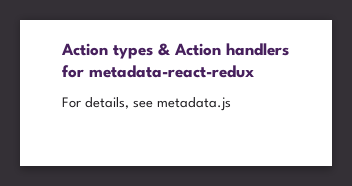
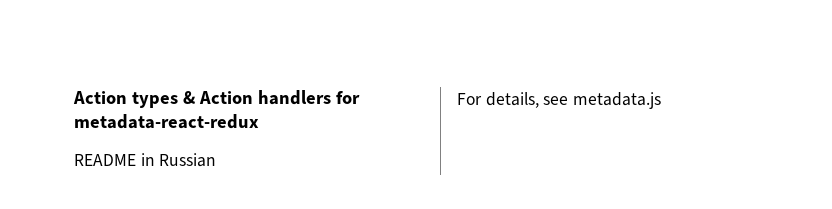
+ README in Russian

